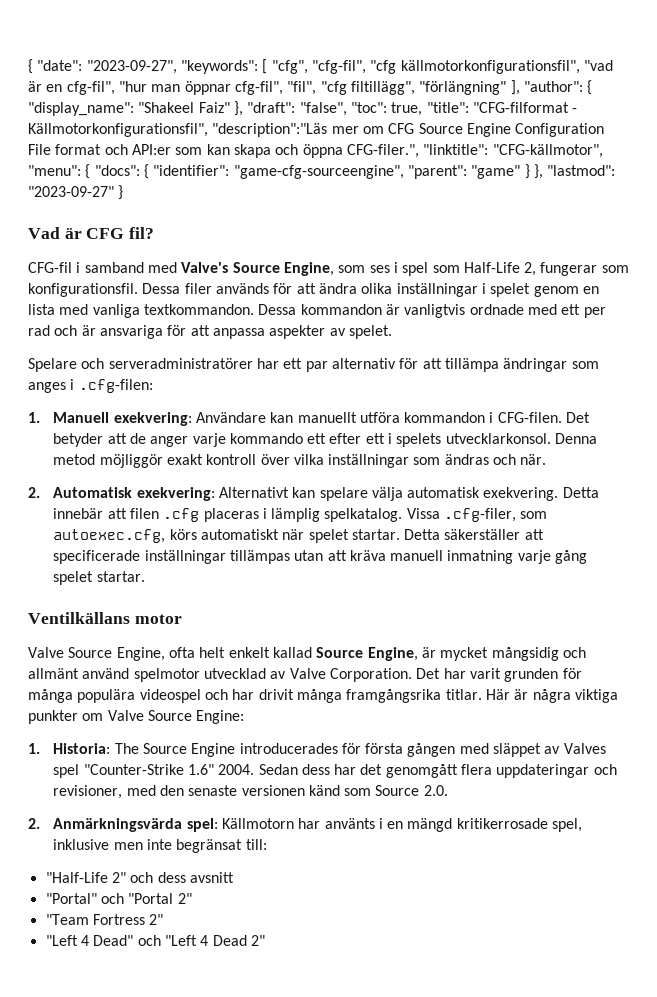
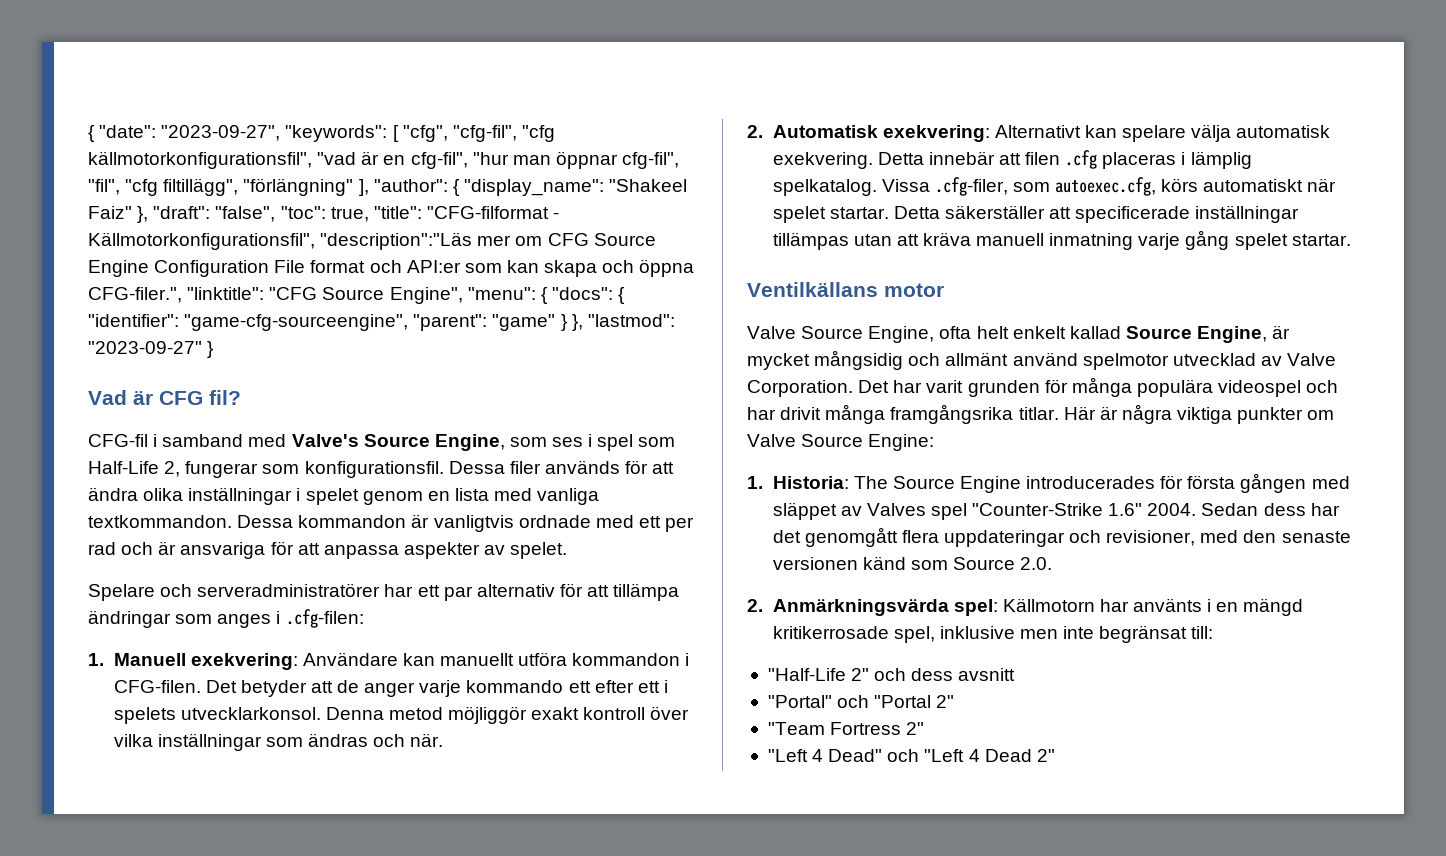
- "CFG-källmotor", "menu":
+ "CFG Source Engine", "menu":

